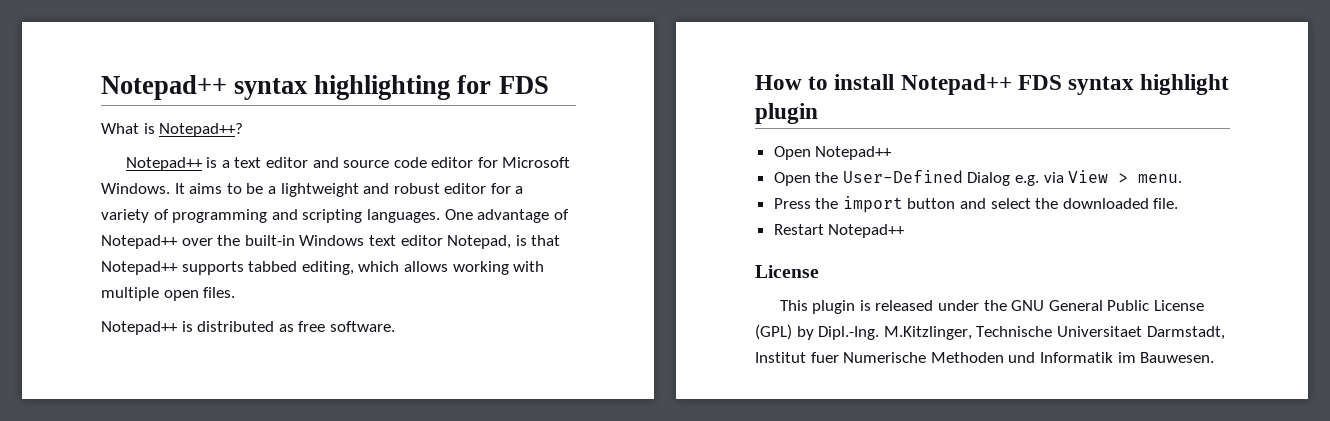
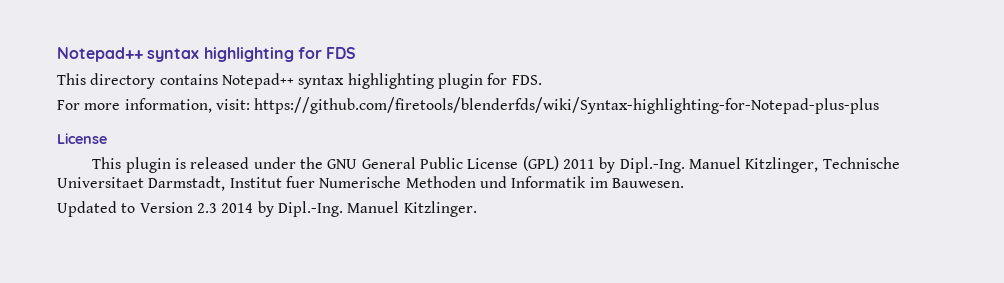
- What is Notepad++?
- Notepad++ is a text editor and source code editor for Microsoft Windows. It aims to be a lightweight and robust editor for a variety of programming and scripting languages. One advantage of Notepad++ over the built-in Windows text editor Notepad, is that Notepad++ supports tabbed editing, which allows working with multiple open files.
- Notepad++ is distributed as free software.
- How to install Notepad++ FDS syntax highlight plugin
- Open Notepad++
- Open the User-Defined Dialog e.g. via View > menu.
- Press the import button and select the downloaded file.
- Restart Notepad++
+ This directory contains Notepad++ syntax highlighting plugin for FDS.
+ For more information, visit: https://github.com/firetools/blenderfds/wiki/Syntax-highlighting-for-Notepad-plus-plus
- This plugin is released under the GNU General Public License (GPL) by Dipl.-Ing. M.Kitzlinger, Technische Universitaet Darmstadt, Institut fuer Numerische Methoden und Informatik im Bauwesen.
+ This plugin is released under the GNU General Public License (GPL) 2011 by Dipl.-Ing. Manuel Kitzlinger, Technische Universitaet Darmstadt, Institut fuer Numerische Methoden und Informatik im Bauwesen.
+ Updated to Version 2.3 2014 by Dipl.-Ing. Manuel Kitzlinger.

